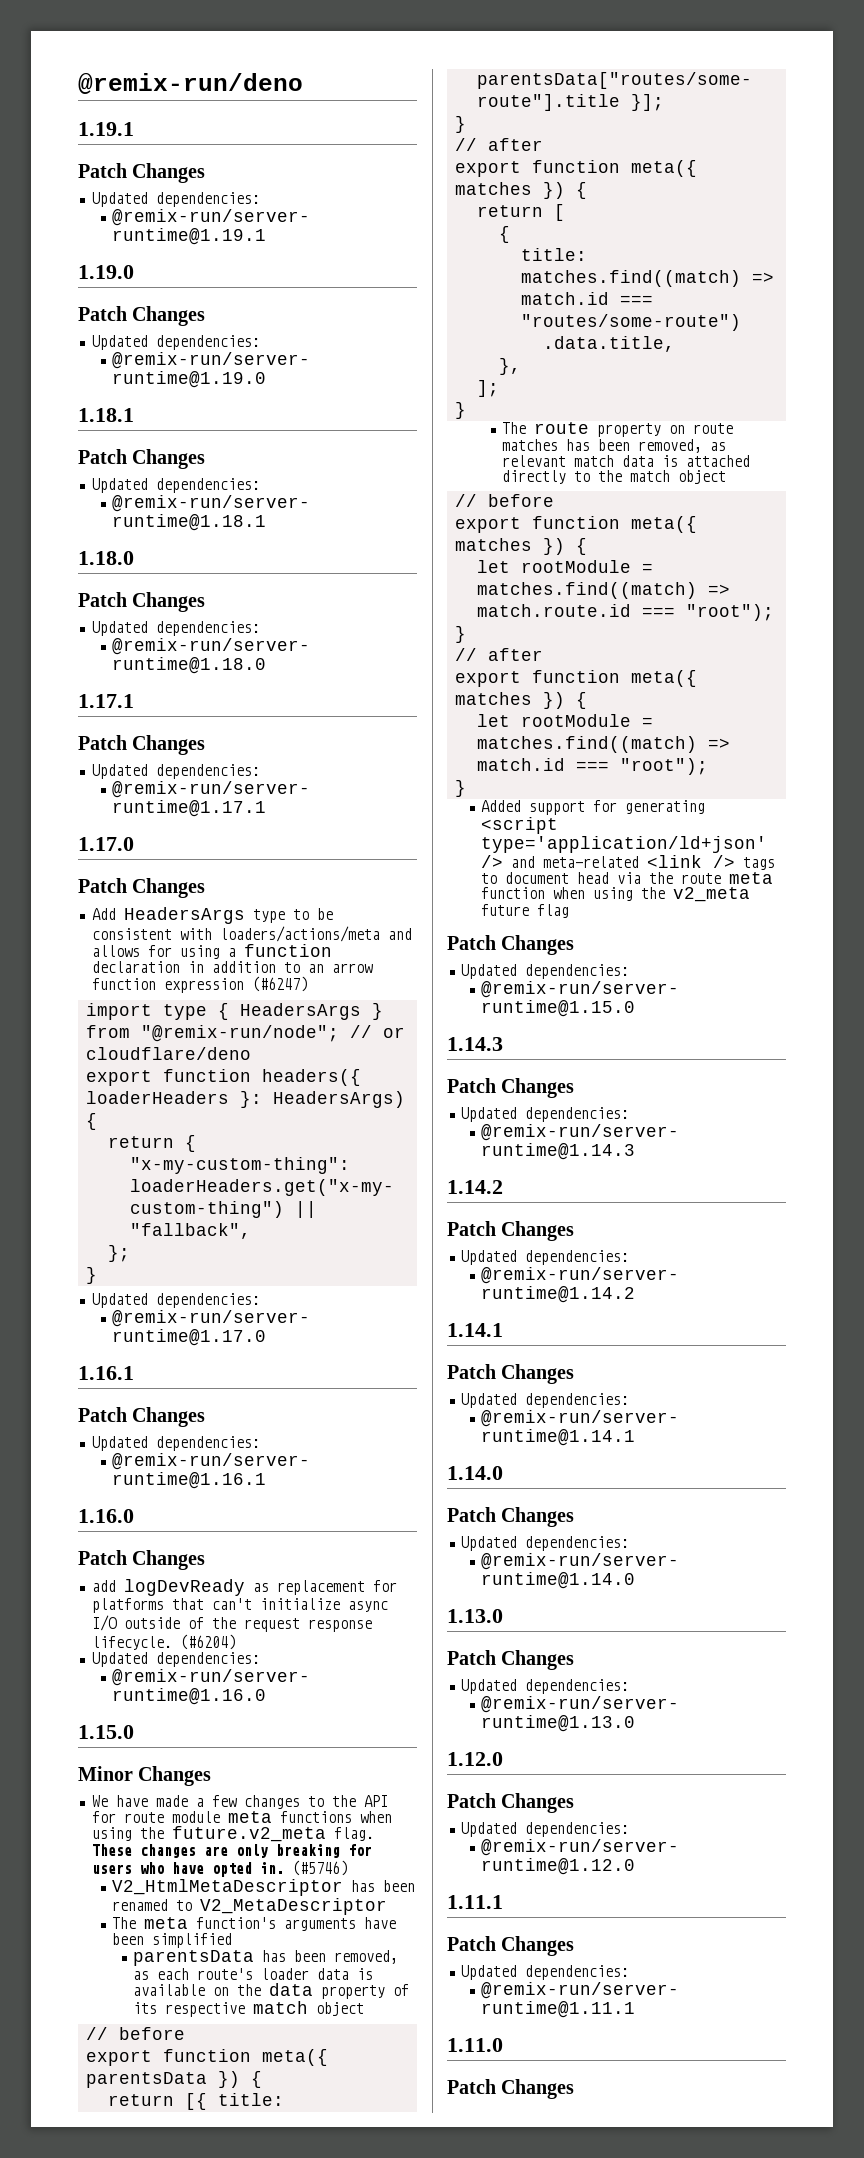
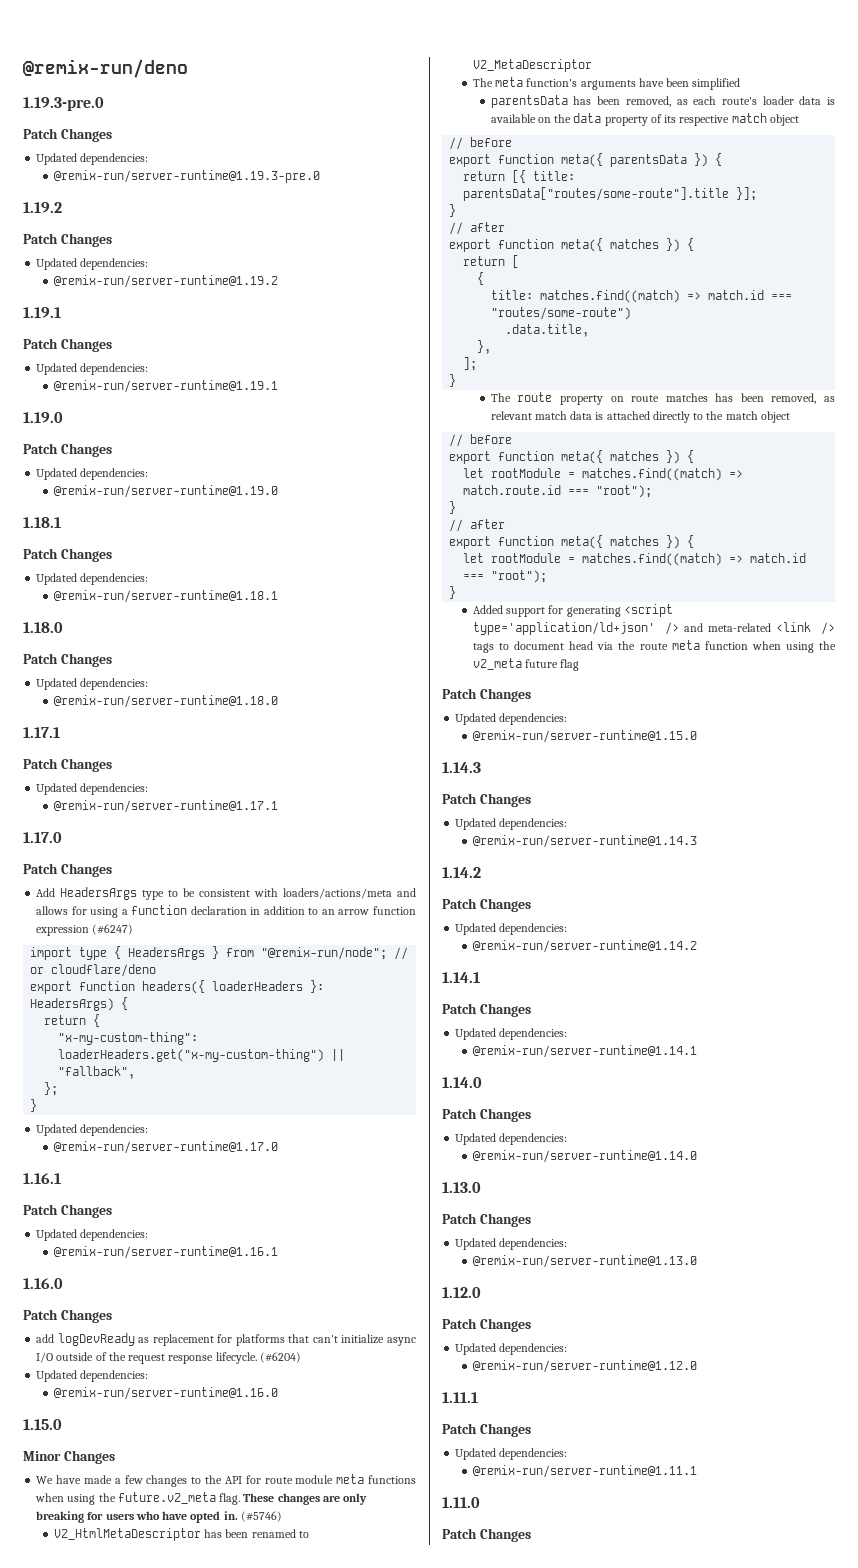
+ 1.19.3-pre.0
+ Patch Changes
+ Updated dependencies:
+ @remix-run/server-runtime@1.19.3-pre.0
+ 1.19.2
+ Patch Changes
+ Updated dependencies:
+ @remix-run/server-runtime@1.19.2

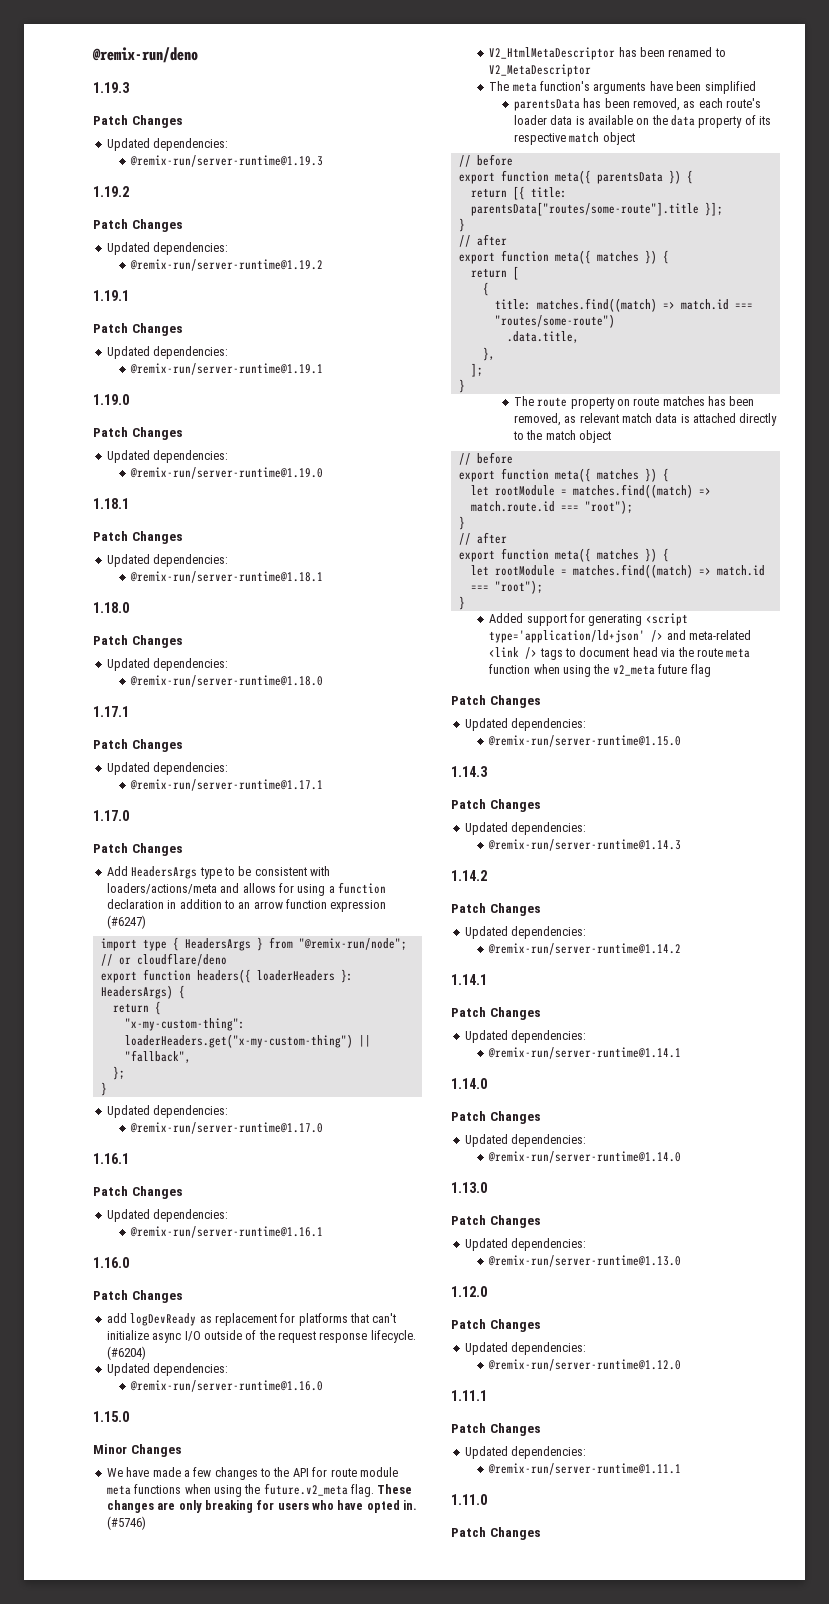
- 1.19.3-pre.0
+ 1.19.3
  Patch Changes
  Updated dependencies:
- @remix-run/server-runtime@1.19.3-pre.0
+ @remix-run/server-runtime@1.19.3

